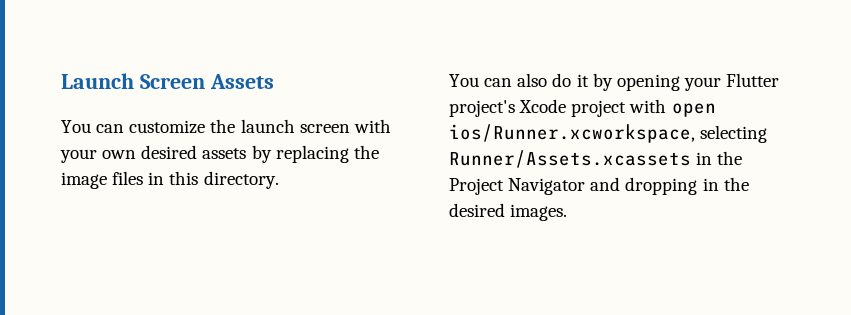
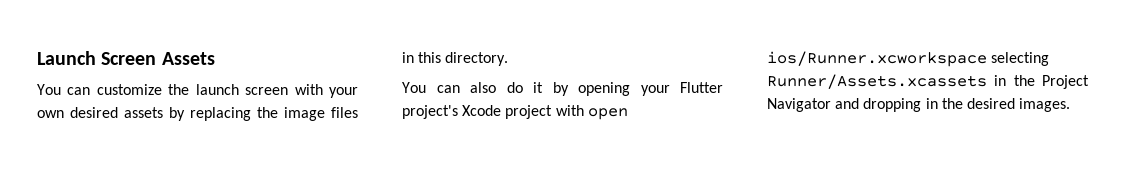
- You can also do it by opening your Flutter project's Xcode project with open ios/Runner.xcworkspace, selecting Runner/Assets.xcassets in the Project Navigator and dropping in the desired images.
+ You can also do it by opening your Flutter project's Xcode project with open ios/Runner.xcworkspace selecting Runner/Assets.xcassets in the Project Navigator and dropping in the desired images.

